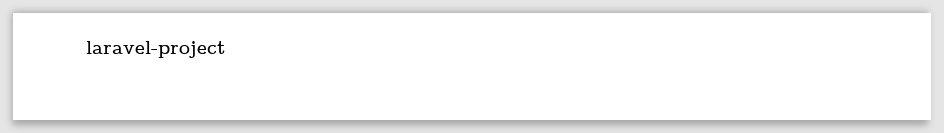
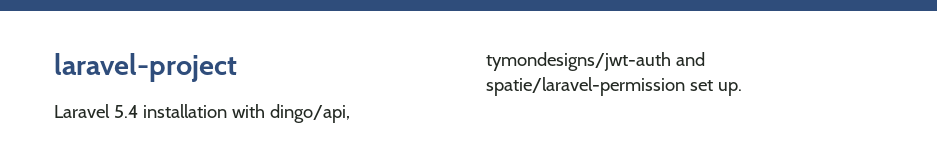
+ Laravel 5.4 installation with dingo/api, tymondesigns/jwt-auth and spatie/laravel-permission set up.

